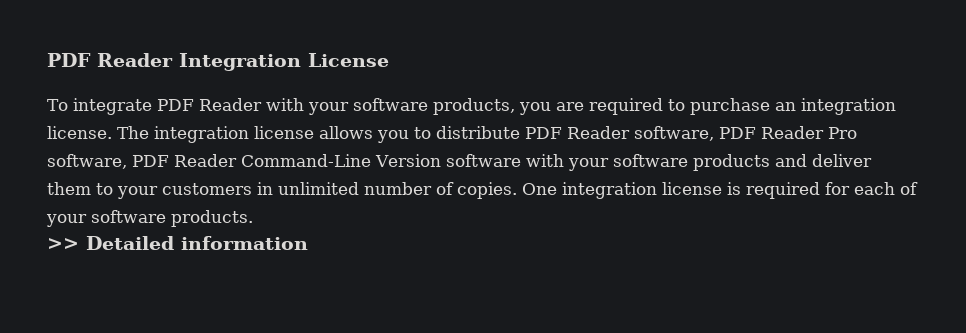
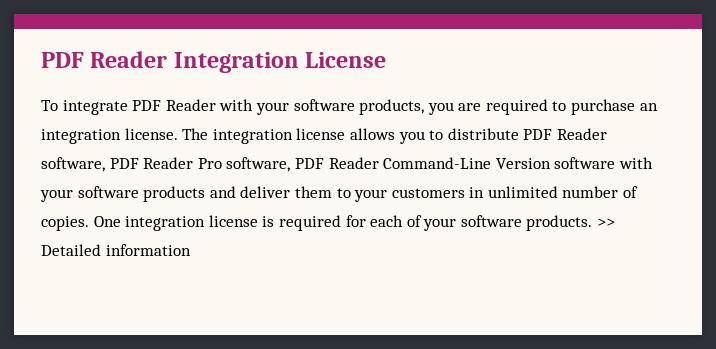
- One integration license is required for each of your software products.
- >> Detailed information
+ One integration license is required for each of your software products. >> Detailed information

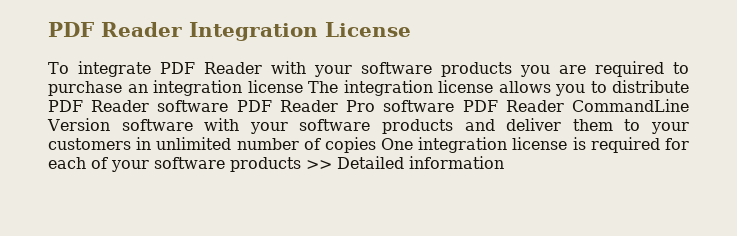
- To integrate PDF Reader with your software products, you are required to purchase an integration license. The integration license allows you to distribute PDF Reader software, PDF Reader Pro software, PDF Reader Command-Line Version software with your software products and deliver them to your customers in unlimited number of copies. One integration license is required for each of your software products. >> Detailed information
+ To integrate PDF Reader with your software products you are required to purchase an integration license The integration license allows you to distribute PDF Reader software PDF Reader Pro software PDF Reader CommandLine Version software with your software products and deliver them to your customers in unlimited number of copies One integration license is required for each of your software products >> Detailed information

